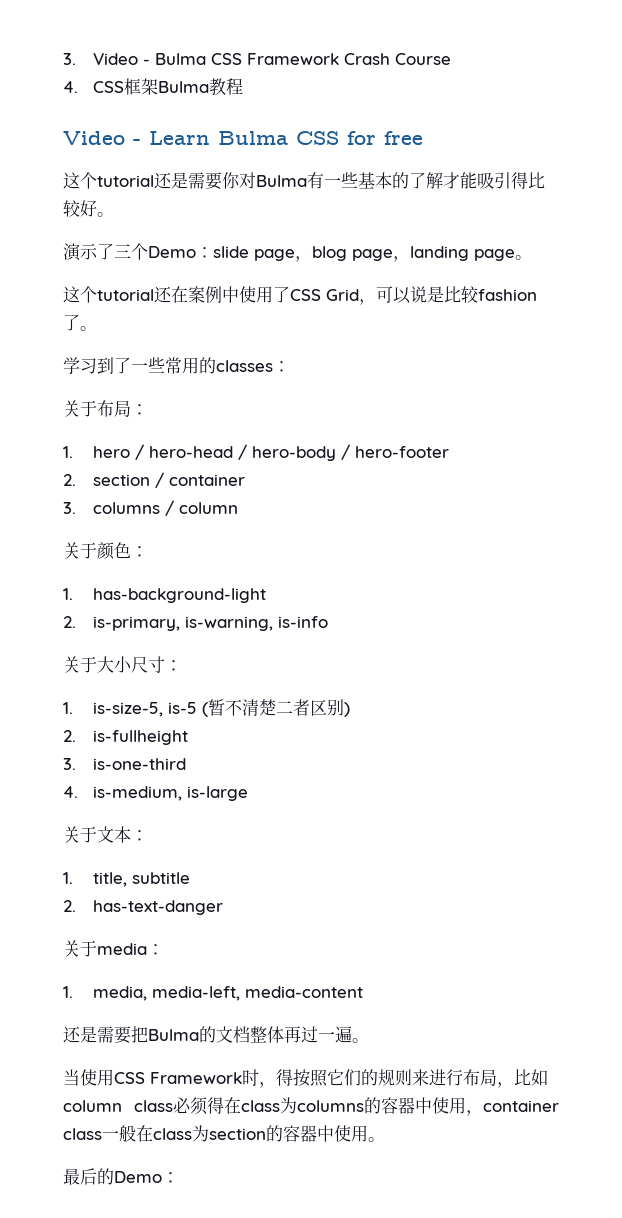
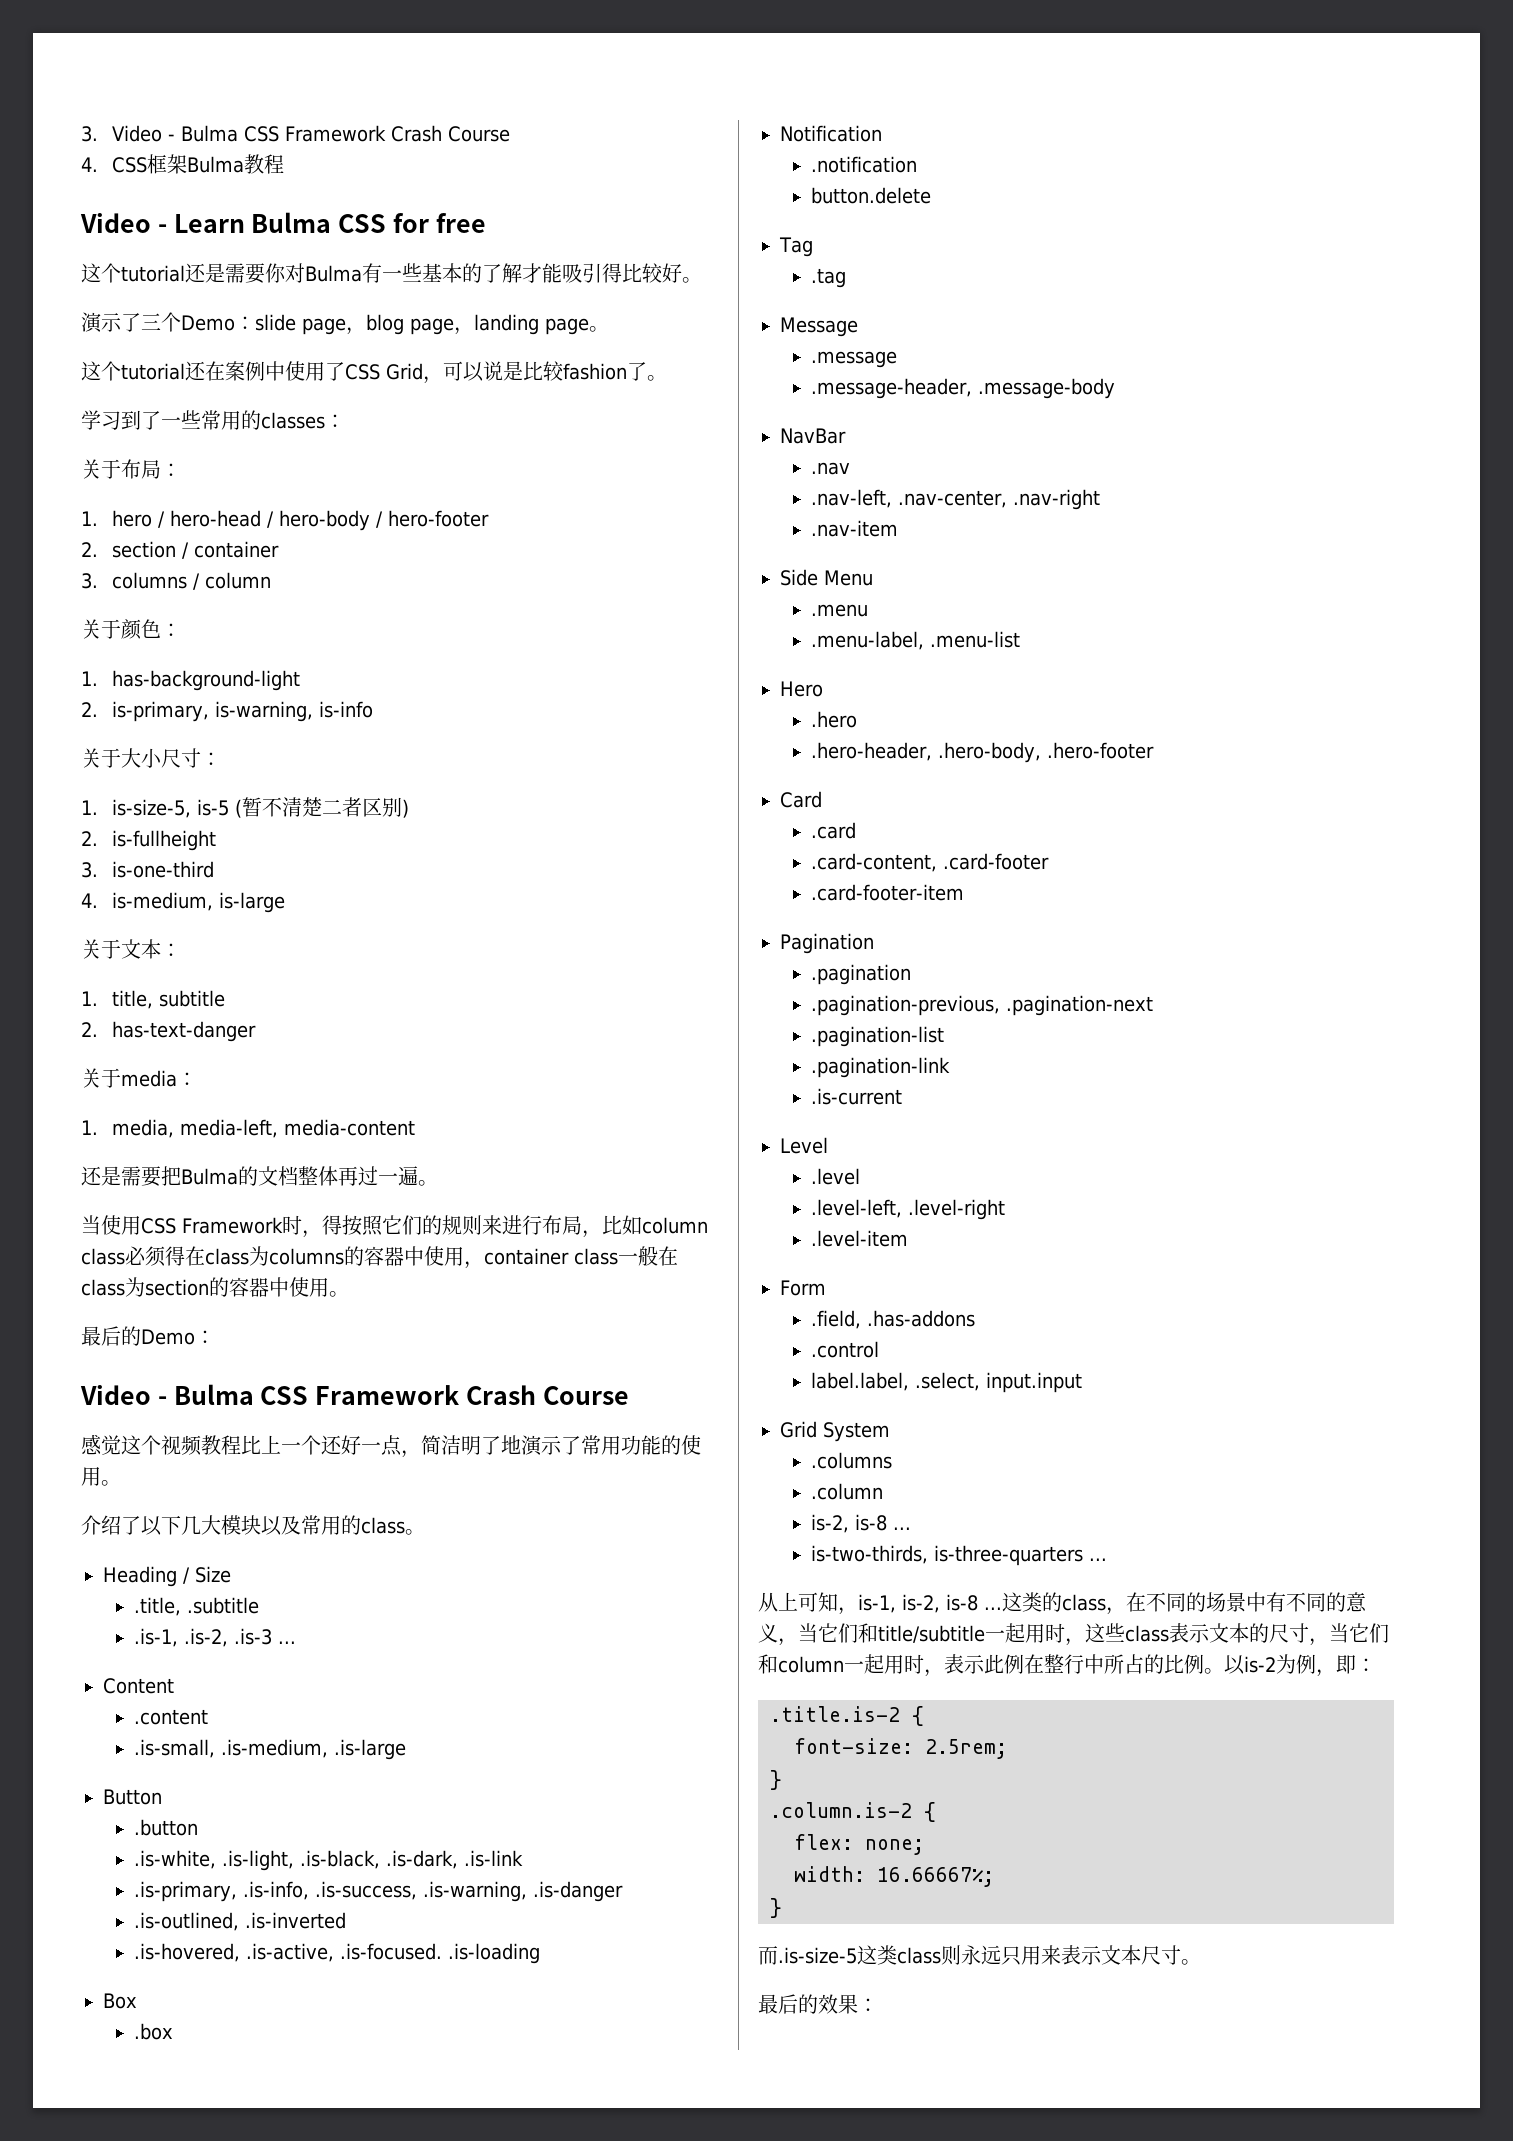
  最后的Demo：
+ Video - Bulma CSS Framework Crash Course
+ 感觉这个视频教程比上一个还好一点，简洁明了地演示了常用功能的使用。
+ 介绍了以下几大模块以及常用的class。
+ Heading / Size
+ .title, .subtitle
+ .is-1, .is-2, .is-3 ...
+ Content
+ .content
+ .is-small, .is-medium, .is-large
+ Button
+ .button
+ .is-white, .is-light, .is-black, .is-dark, .is-link
+ .is-primary, .is-info, .is-success, .is-warning, .is-danger
+ .is-outlined, .is-inverted
+ .is-hovered, .is-active, .is-focused. .is-loading
+ Box
+ .box
+ Notification
+ .notification
+ button.delete
+ Tag
+ .tag
+ Message
+ .message
+ .message-header, .message-body
+ NavBar
+ .nav
+ .nav-left, .nav-center, .nav-right
+ .nav-item
+ Side Menu
+ .menu
+ .menu-label, .menu-list
+ Hero
+ .hero
+ .hero-header, .hero-body, .hero-footer
+ Card
+ .card
+ .card-content, .card-footer
+ .card-footer-item
+ Pagination
+ .pagination
+ .pagination-previous, .pagination-next
+ .pagination-list
+ .pagination-link
+ .is-current
+ Level
+ .level
+ .level-left, .level-right
+ .level-item
+ Form
+ .field, .has-addons
+ .control
+ label.label, .select, input.input
+ Grid System
+ .columns
+ .column
+ is-2, is-8 ...
+ is-two-thirds, is-three-quarters ...
+ 从上可知，is-1, is-2, is-8 ...这类的class，在不同的场景中有不同的意义，当它们和title/subtitle一起用时，这些class表示文本的尺寸，当它们和column一起用时，表示此例在整行中所占的比例。以is-2为例，即：
+ .title.is-2 {
+ font-size: 2.5rem;
+ }
+ .column.is-2 {
+ flex: none;
+ width: 16.66667%;
+ }
+ 而.is-size-5这类class则永远只用来表示文本尺寸。
+ 最后的效果：

